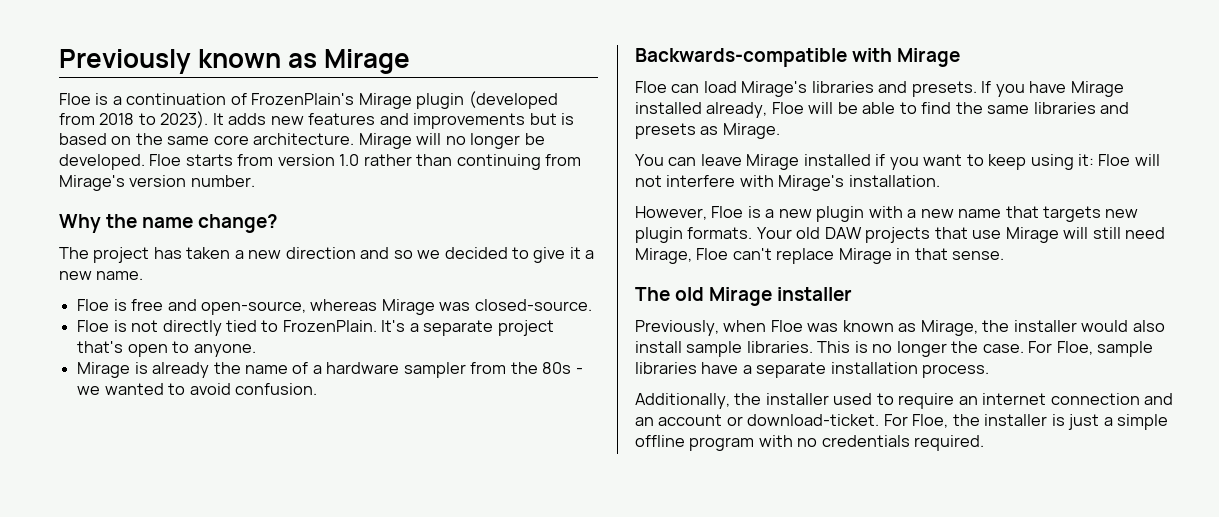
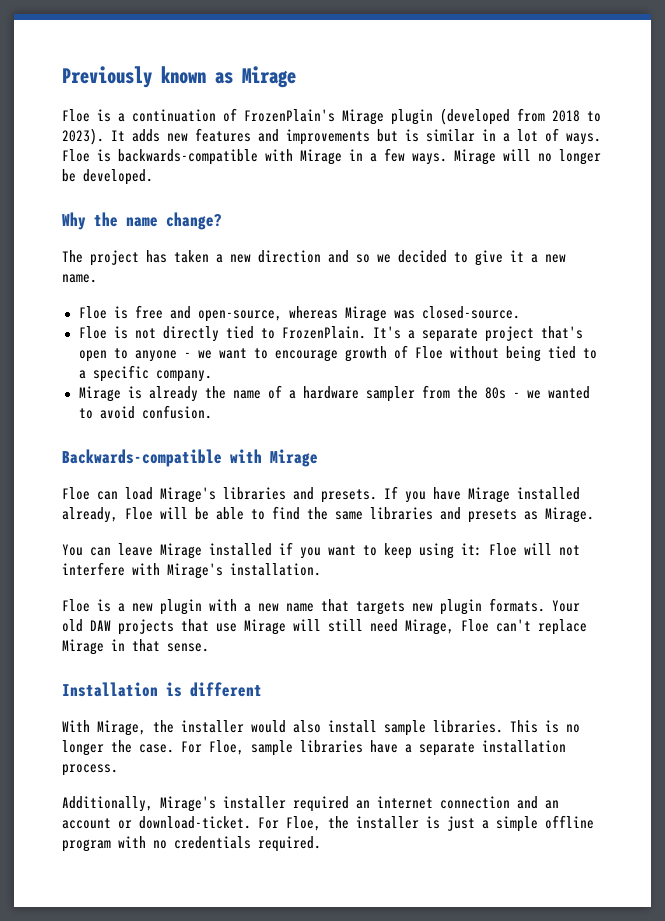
- It adds new features and improvements but is based on the same core architecture.
+ It adds new features and improvements but is similar in a lot of ways. Floe is backwards-compatible with Mirage in a few ways.
- Floe starts from version 1.0 rather than continuing from Mirage's version number.
- It's a separate project that's open to anyone.
+ It's a separate project that's open to anyone - we want to encourage growth of Floe without being tied to a specific company.
- However, Floe is a new plugin with a new name that targets new plugin formats.
+ Floe is a new plugin with a new name that targets new plugin formats.
- The old Mirage installer
- Previously, when Floe was known as Mirage, the installer would also install sample libraries.
+ Installation is different
+ With Mirage, the installer would also install sample libraries.
- Additionally, the installer used to require an internet connection and an account or download-ticket.
+ Additionally, Mirage's installer required an internet connection and an account or download-ticket.

